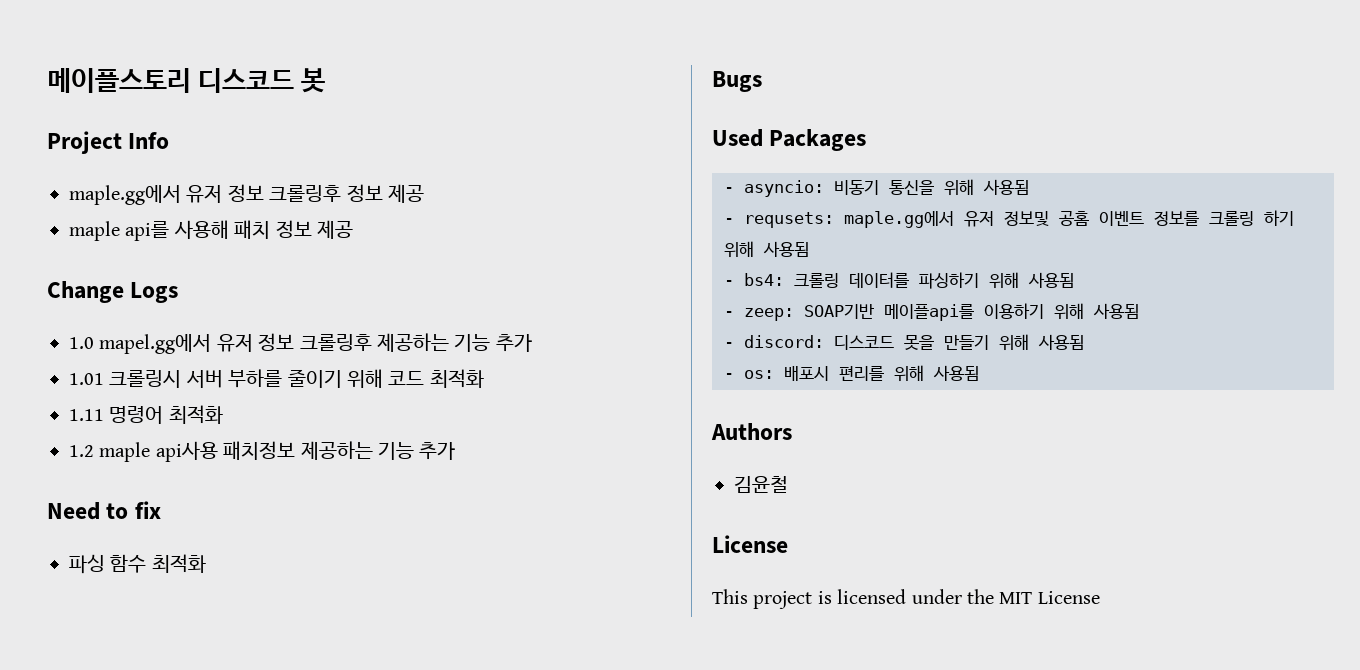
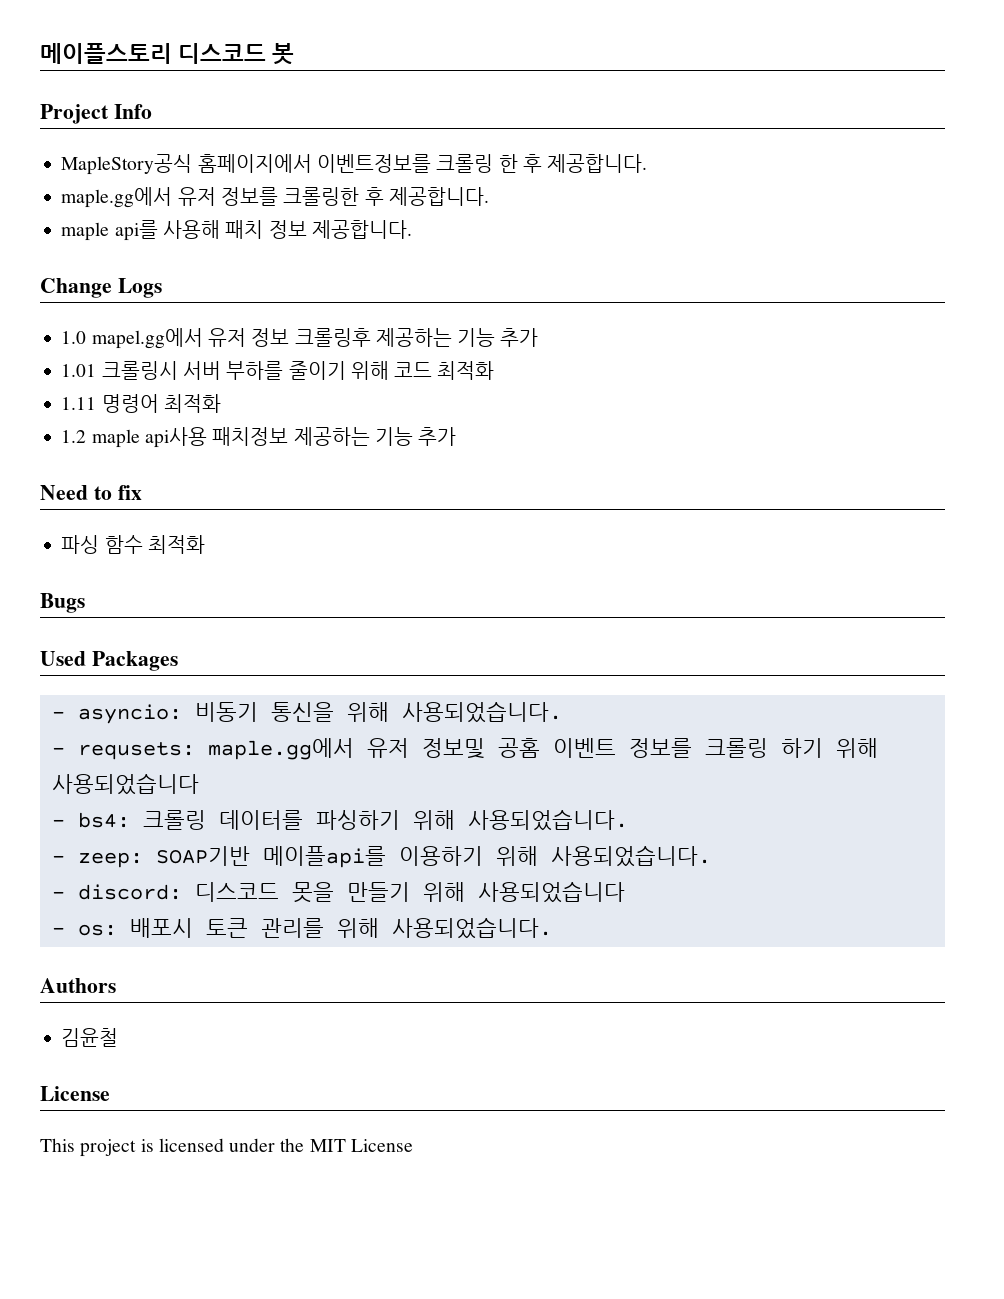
- maple.gg에서 유저 정보 크롤링후 정보 제공
+ MapleStory공식 홈페이지에서 이벤트정보를 크롤링 한 후 제공합니다.
+ maple.gg에서 유저 정보를 크롤링한 후 제공합니다.
- maple api를 사용해 패치 정보 제공
+ maple api를 사용해 패치 정보 제공합니다.
- - asyncio: 비동기 통신을 위해 사용됨
+ - asyncio: 비동기 통신을 위해 사용되었습니다.
- - requsets: maple.gg에서 유저 정보및 공홈 이벤트 정보를 크롤링 하기 위해 사용됨
+ - requsets: maple.gg에서 유저 정보및 공홈 이벤트 정보를 크롤링 하기 위해 사용되었습니다
- - bs4: 크롤링 데이터를 파싱하기 위해 사용됨
+ - bs4: 크롤링 데이터를 파싱하기 위해 사용되었습니다.
- - zeep: SOAP기반 메이플api를 이용하기 위해 사용됨
+ - zeep: SOAP기반 메이플api를 이용하기 위해 사용되었습니다.
- - discord: 디스코드 못을 만들기 위해 사용됨
+ - discord: 디스코드 못을 만들기 위해 사용되었습니다
- - os: 배포시 편리를 위해 사용됨
+ - os: 배포시 토큰 관리를 위해 사용되었습니다.

